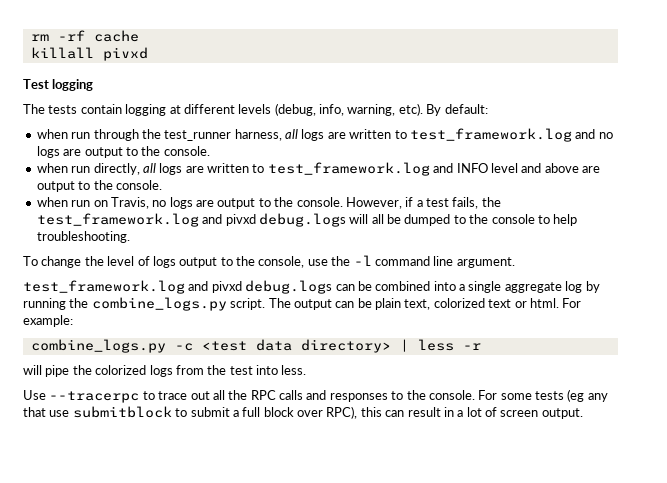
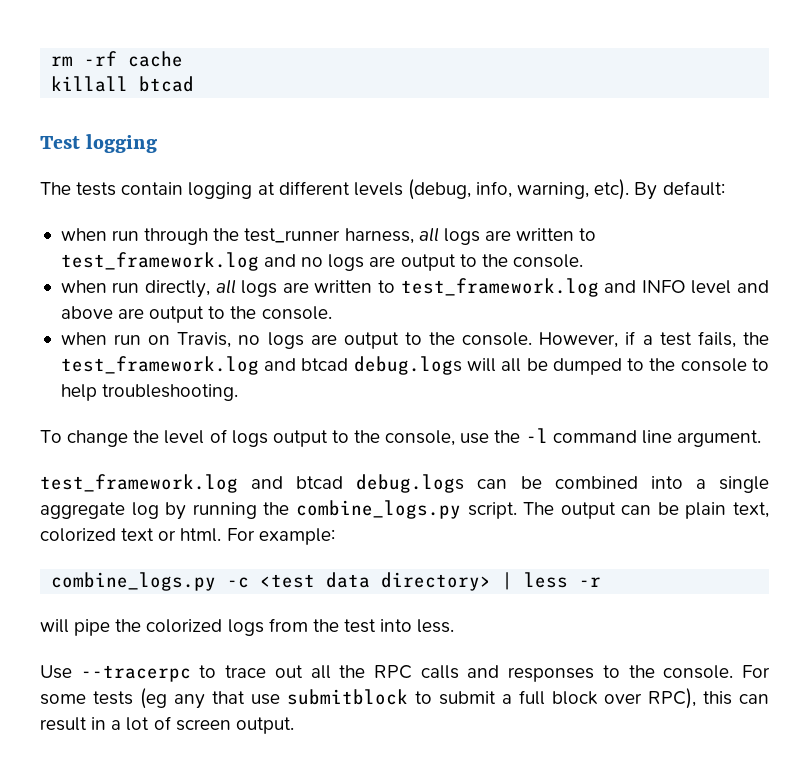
- killall pivxd
+ killall btcad
- However, if a test fails, the test_framework.log and pivxd debug.logs will all be dumped to the console to help troubleshooting.
+ However, if a test fails, the test_framework.log and btcad debug.logs will all be dumped to the console to help troubleshooting.
- test_framework.log and pivxd debug.logs can be combined into a single aggregate log by running the combine_logs.py script.
+ test_framework.log and btcad debug.logs can be combined into a single aggregate log by running the combine_logs.py script.

